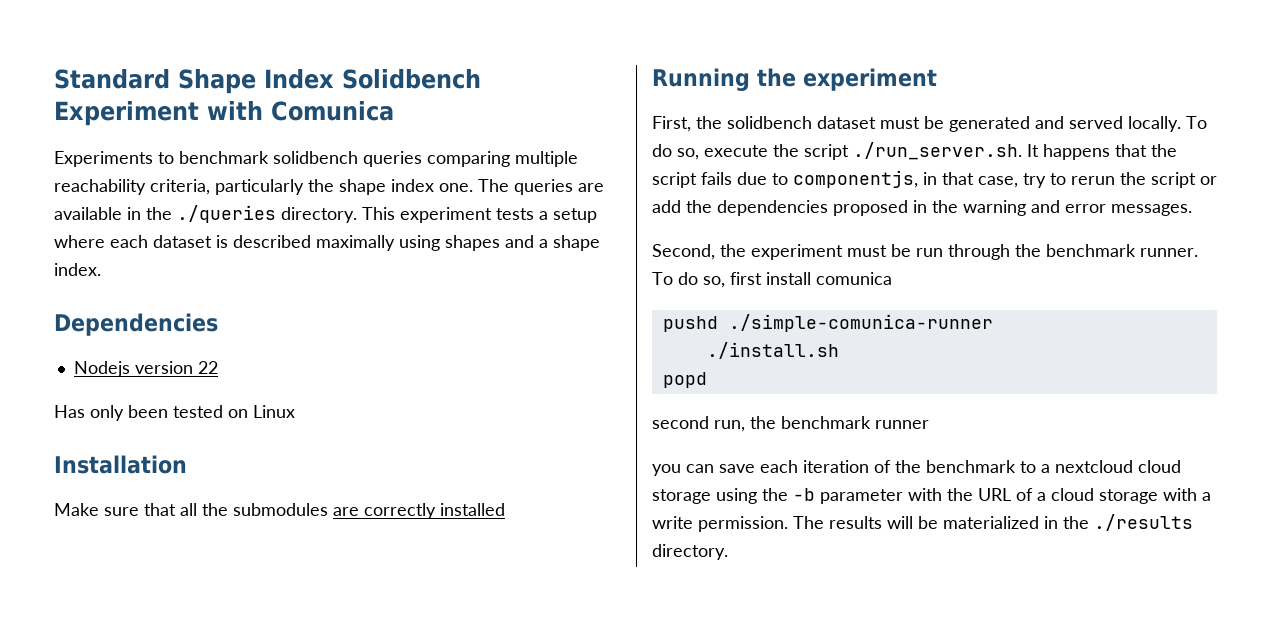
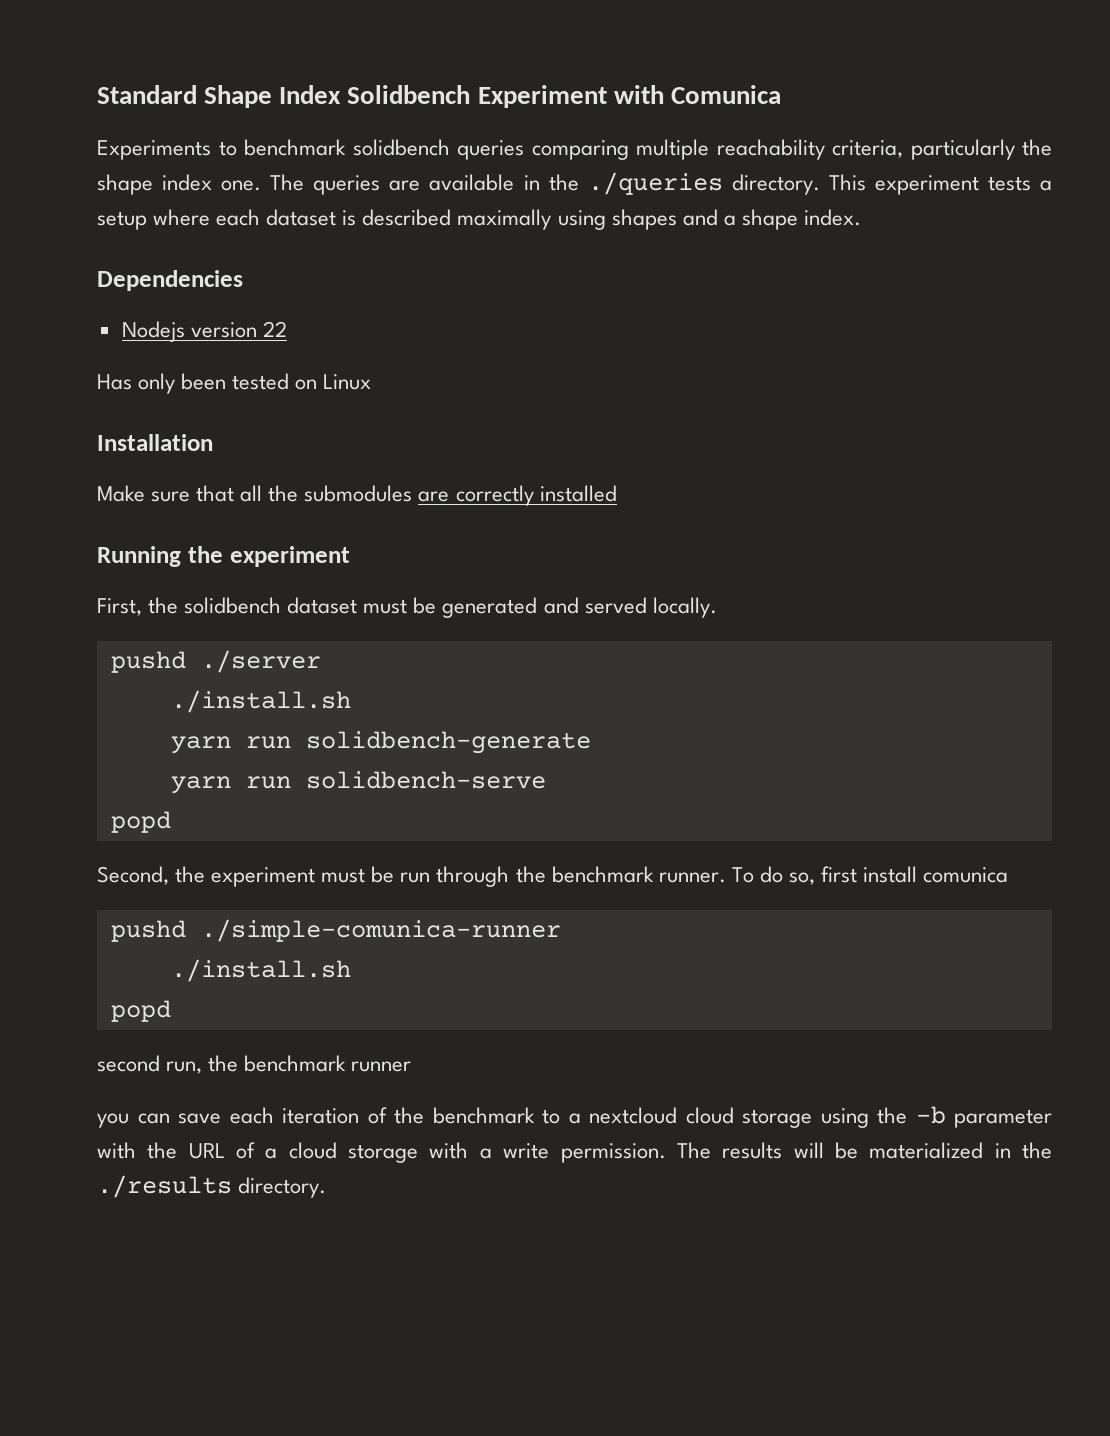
- First, the solidbench dataset must be generated and served locally. To do so, execute the script ./run_server.sh. It happens that the script fails due to componentjs, in that case, try to rerun the script or add the dependencies proposed in the warning and error messages.
+ First, the solidbench dataset must be generated and served locally.
+ pushd ./server
+ ./install.sh
+ yarn run solidbench-generate
+ yarn run solidbench-serve
+ popd

